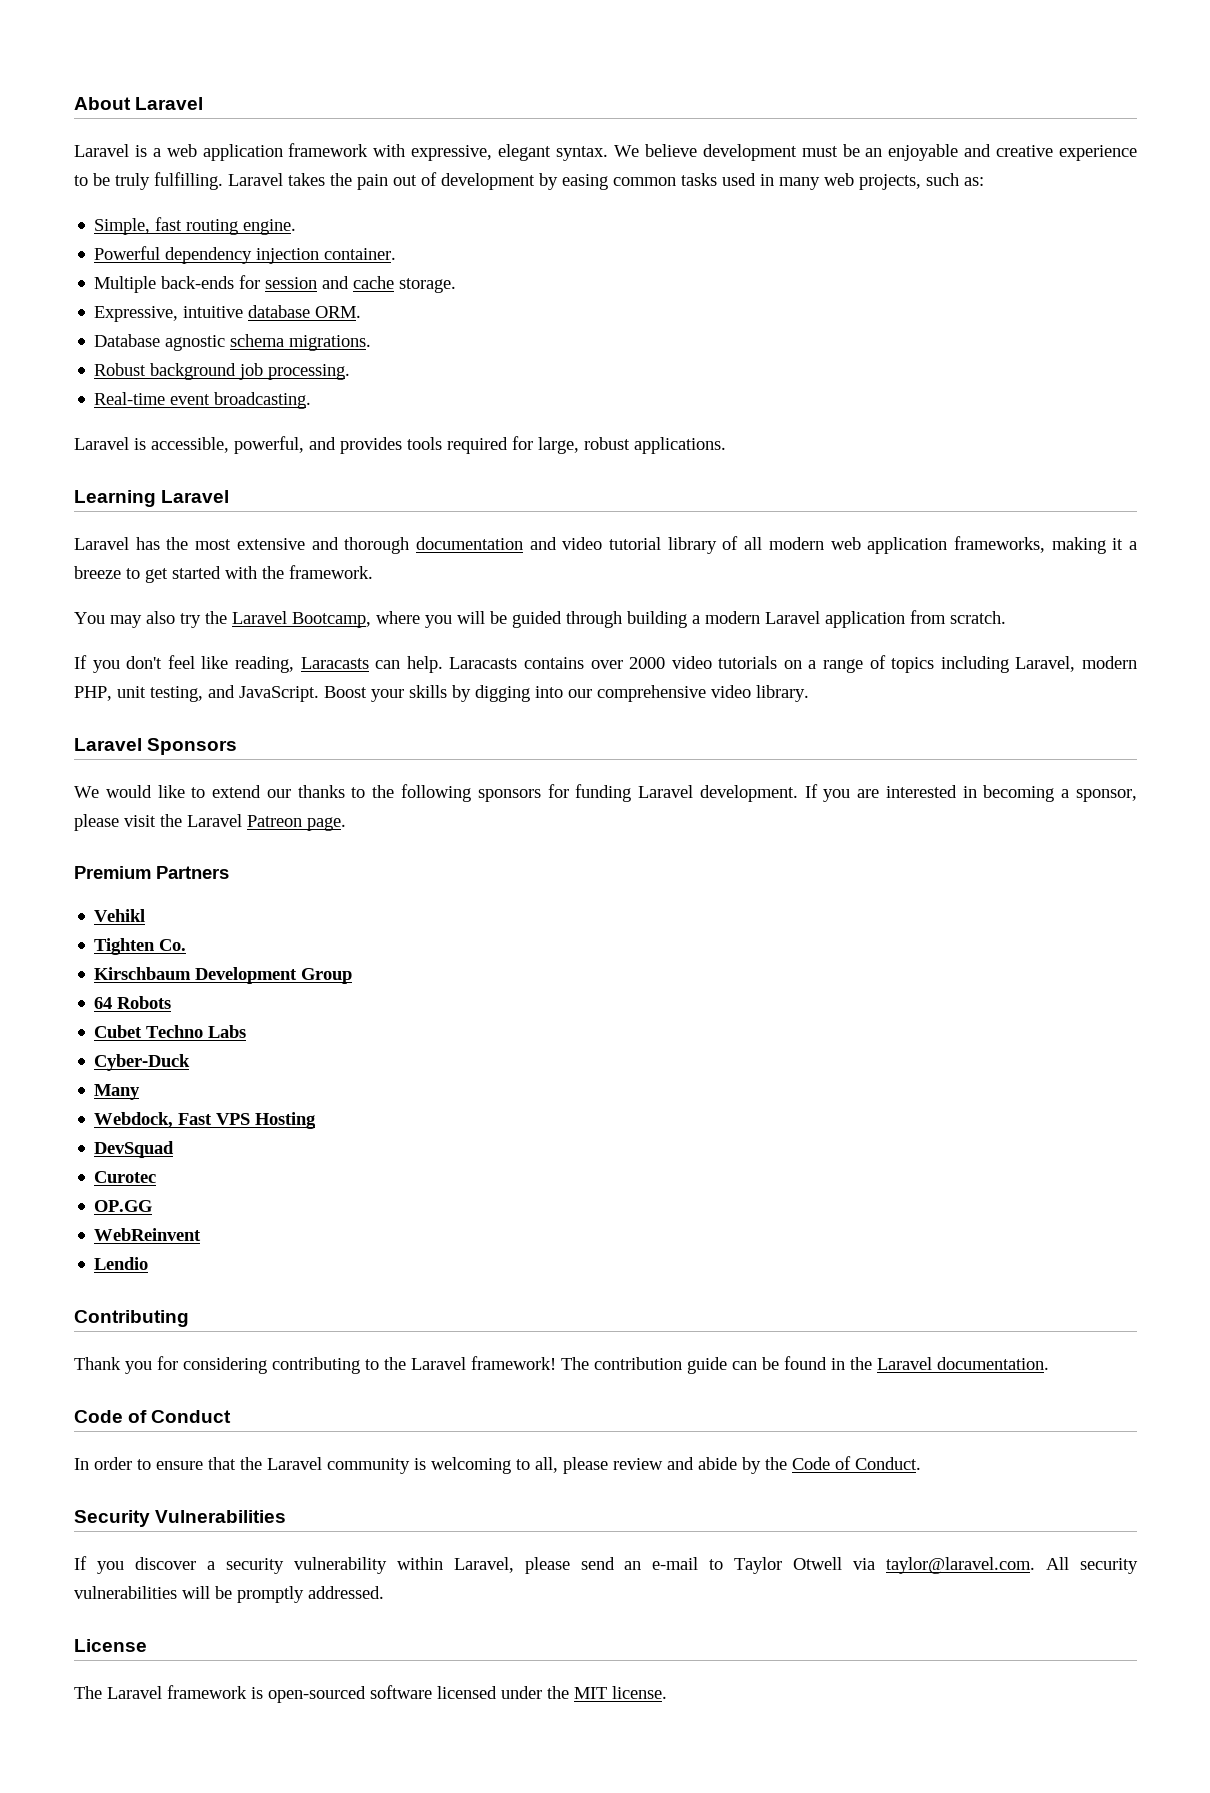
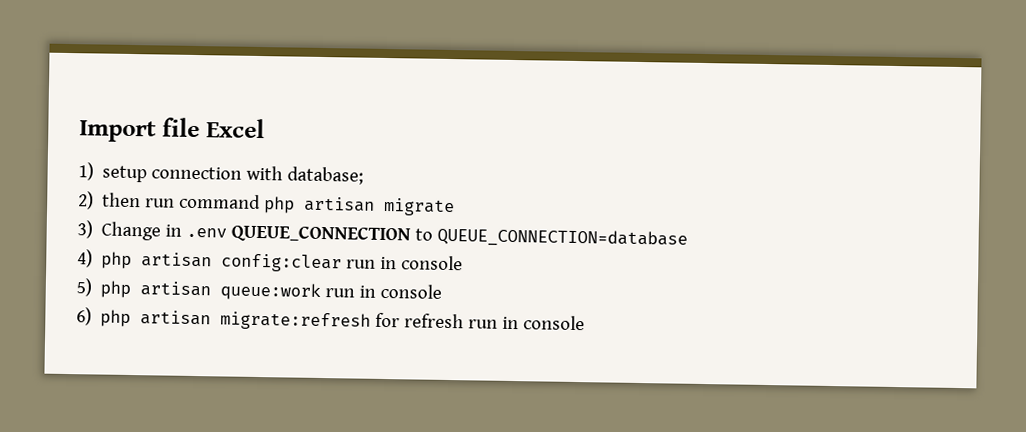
- About Laravel
- Laravel is a web application framework with expressive, elegant syntax. We believe development must be an enjoyable and creative experience to be truly fulfilling. Laravel takes the pain out of development by easing common tasks used in many web projects, such as:
- Simple, fast routing engine.
- Powerful dependency injection container.
- Multiple back-ends for session and cache storage.
- Expressive, intuitive database ORM.
- Database agnostic schema migrations.
- Robust background job processing.
- Real-time event broadcasting.
- Laravel is accessible, powerful, and provides tools required for large, robust applications.
- Learning Laravel
- Laravel has the most extensive and thorough documentation and video tutorial library of all modern web application frameworks, making it a breeze to get started with the framework.
- You may also try the Laravel Bootcamp, where you will be guided through building a modern Laravel application from scratch.
- If you don't feel like reading, Laracasts can help. Laracasts contains over 2000 video tutorials on a range of topics including Laravel, modern PHP, unit testing, and JavaScript. Boost your skills by digging into our comprehensive video library.
- Laravel Sponsors
- We would like to extend our thanks to the following sponsors for funding Laravel development. If you are interested in becoming a sponsor, please visit the Laravel Patreon page.
- Premium Partners
- Vehikl
- Tighten Co.
- Kirschbaum Development Group
- 64 Robots
- Cubet Techno Labs
- Cyber-Duck
- Many
- Webdock, Fast VPS Hosting
- DevSquad
- Curotec
- OP.GG
- WebReinvent
- Lendio
- Contributing
- Thank you for considering contributing to the Laravel framework! The contribution guide can be found in the Laravel documentation.
- Code of Conduct
- In order to ensure that the Laravel community is welcoming to all, please review and abide by the Code of Conduct.
- Security Vulnerabilities
- If you discover a security vulnerability within Laravel, please send an e-mail to Taylor Otwell via taylor@laravel.com. All security vulnerabilities will be promptly addressed.
- License
- The Laravel framework is open-sourced software licensed under the MIT license.
+ Import file Excel
+ 1) setup connection with database;
+ 2) then run command php artisan migrate
+ 3) Change in .env QUEUE_CONNECTION to QUEUE_CONNECTION=database
+ 4) php artisan config:clear run in console
+ 5) php artisan queue:work run in console
+ 6) php artisan migrate:refresh for refresh run in console

